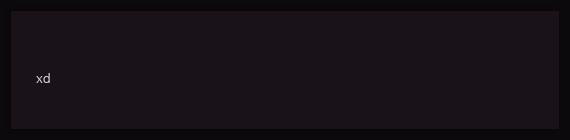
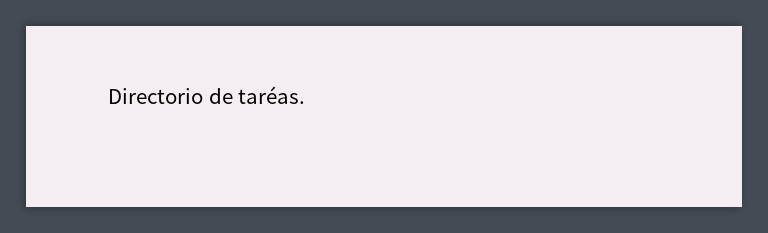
- xd
+ Directorio de taréas.

